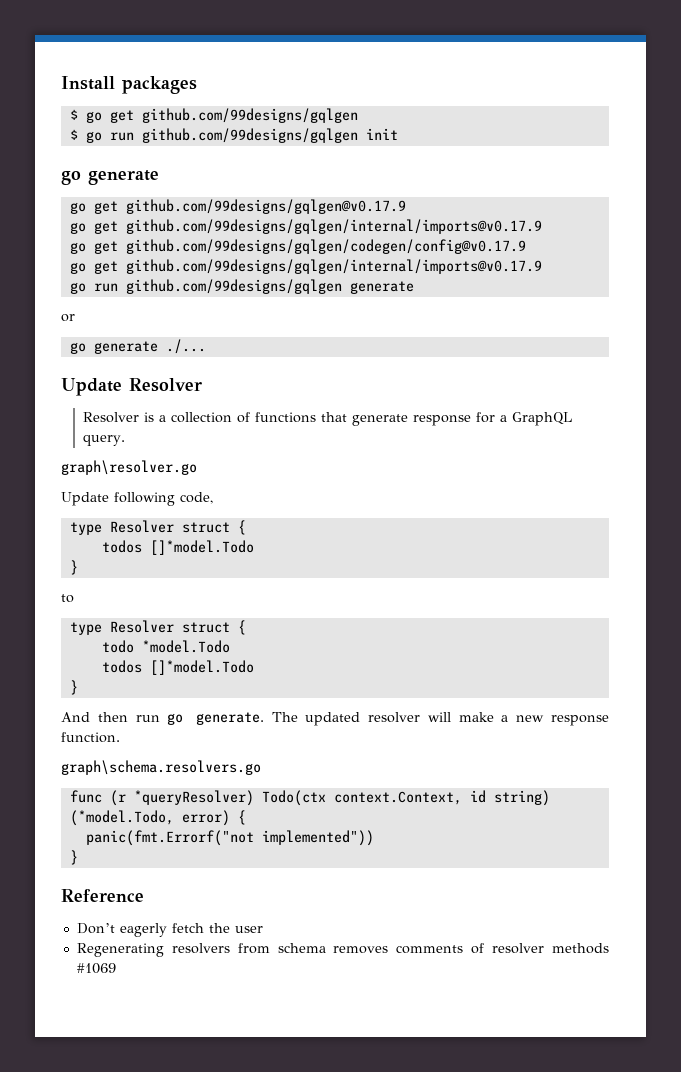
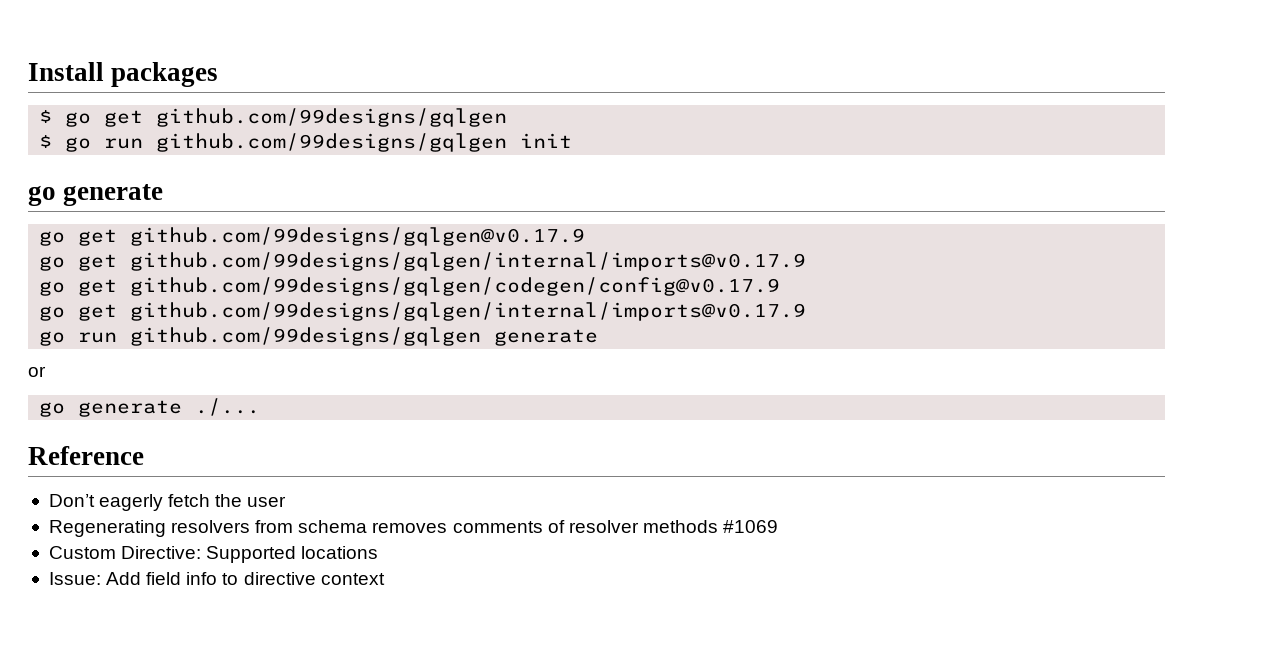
- Update Resolver
- Resolver is a collection of functions that generate response for a GraphQL query.
- graph\resolver.go
- Update following code,
- type Resolver struct {
- todos []*model.Todo
- }
- to
- type Resolver struct {
- todo *model.Todo
- todos []*model.Todo
- }
- And then run go generate. The updated resolver will make a new response function.
- graph\schema.resolvers.go
- func (r *queryResolver) Todo(ctx context.Context, id string) (*model.Todo, error) {
- panic(fmt.Errorf("not implemented"))
- }
+ Custom Directive: Supported locations
+ Issue: Add field info to directive context

